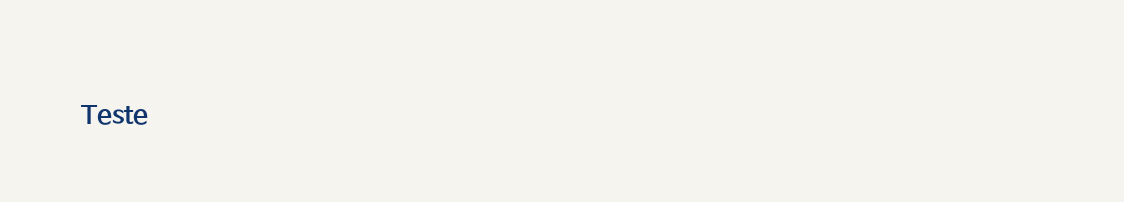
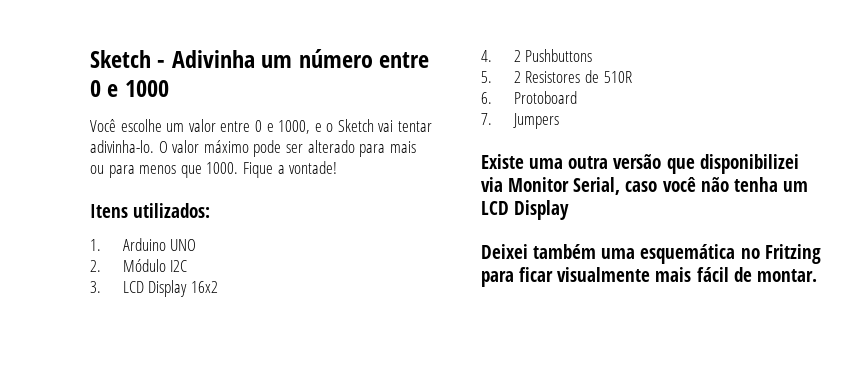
- Teste
+ Sketch - Adivinha um número entre 0 e 1000
+ Você escolhe um valor entre 0 e 1000, e o Sketch vai tentar adivinha-lo. O valor máximo pode ser alterado para mais ou para menos que 1000. Fique a vontade!
+ Itens utilizados:
+ 1. Arduino UNO
+ 2. Módulo I2C
+ 3. LCD Display 16x2
+ 4. 2 Pushbuttons
+ 5. 2 Resistores de 510R
+ 6. Protoboard
+ 7. Jumpers
+ Existe uma outra versão que disponibilizei via Monitor Serial, caso você não tenha um LCD Display
+ Deixei também uma esquemática no Fritzing para ficar visualmente mais fácil de montar.

